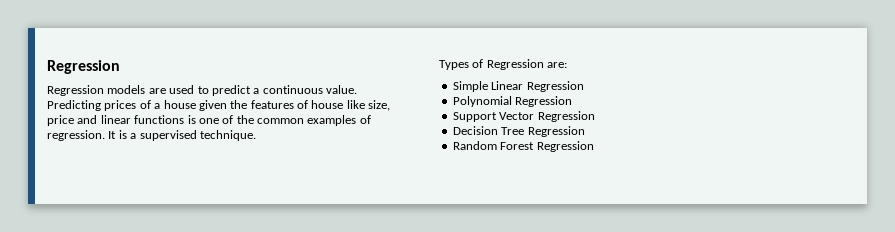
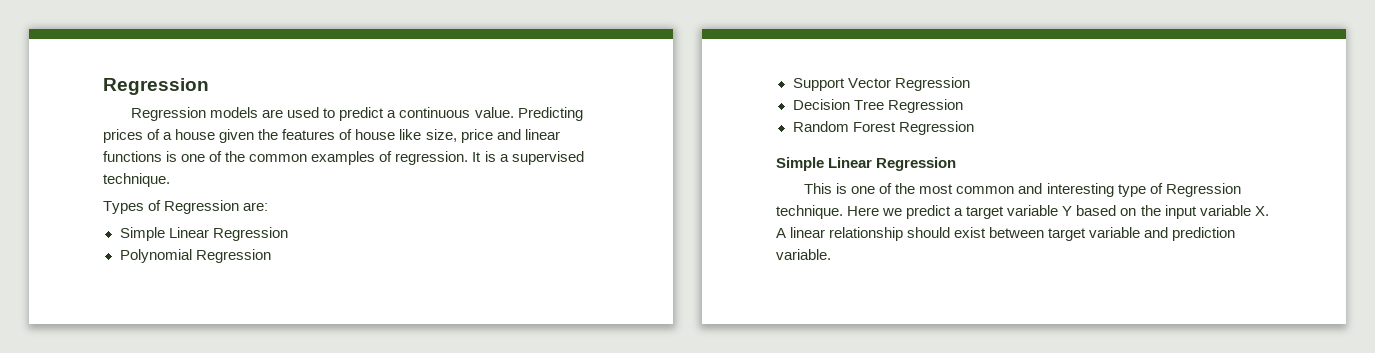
  Random Forest Regression
+ Simple Linear Regression
+ This is one of the most common and interesting type of Regression technique. Here we predict a target variable Y based on the input variable X. A linear relationship should exist between target variable and prediction variable.

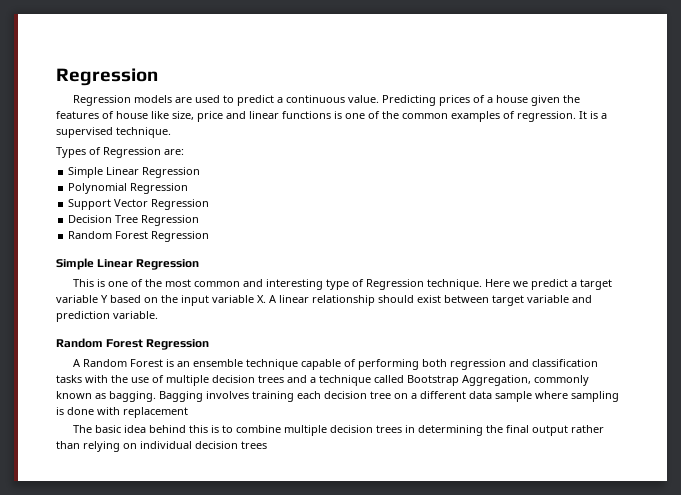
  Here we predict a target variable Y based on the input variable X. A linear relationship should exist between target variable and prediction variable.
+ Random Forest Regression
+ A Random Forest is an ensemble technique capable of performing both regression and classification tasks with the use of multiple decision trees and a technique called Bootstrap Aggregation, commonly known as bagging. Bagging involves training each decision tree on a different data sample where sampling is done with replacement
+ The basic idea behind this is to combine multiple decision trees in determining the final output rather than relying on individual decision trees

